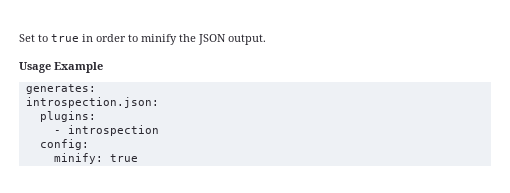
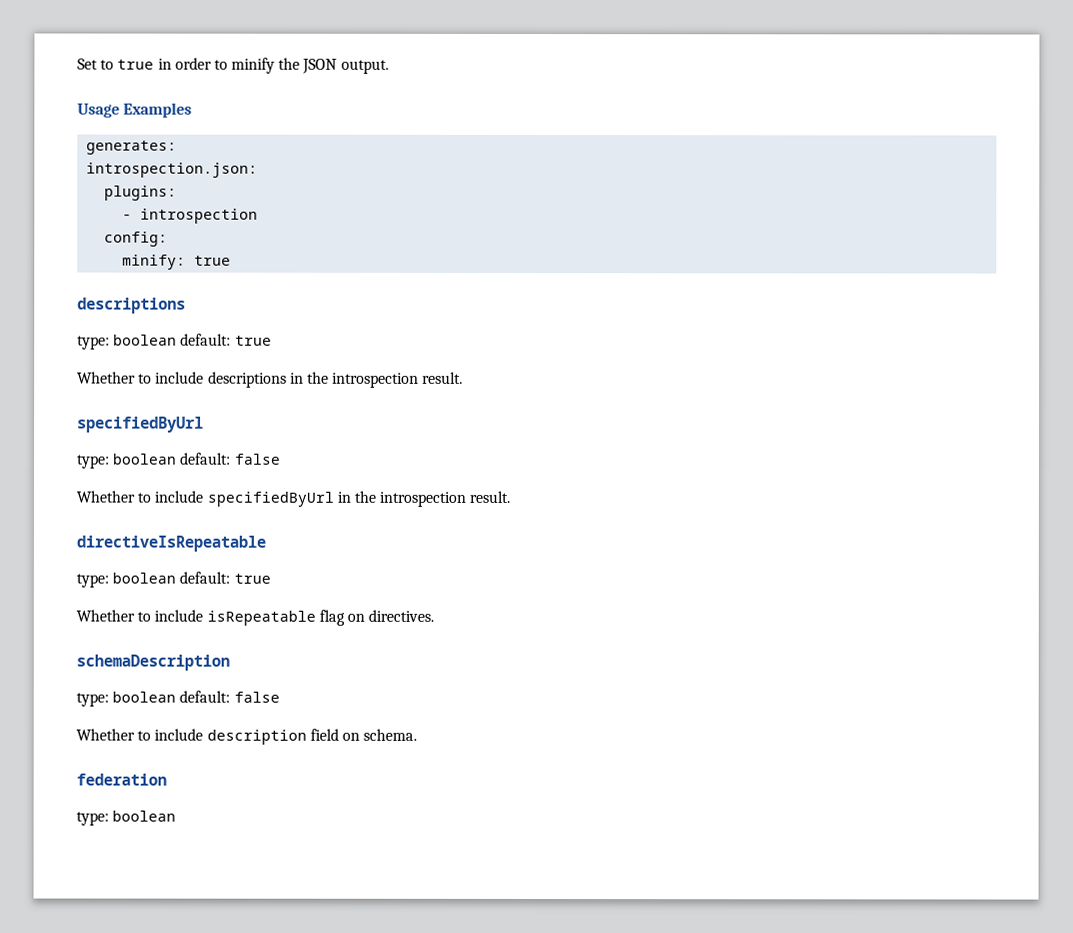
- Usage Example
+ Usage Examples
  minify: true
+ descriptions
+ type: boolean default: true
+ Whether to include descriptions in the introspection result.
+ specifiedByUrl
+ type: boolean default: false
+ Whether to include specifiedByUrl in the introspection result.
+ directiveIsRepeatable
+ type: boolean default: true
+ Whether to include isRepeatable flag on directives.
+ schemaDescription
+ type: boolean default: false
+ Whether to include description field on schema.
+ federation
+ type: boolean

